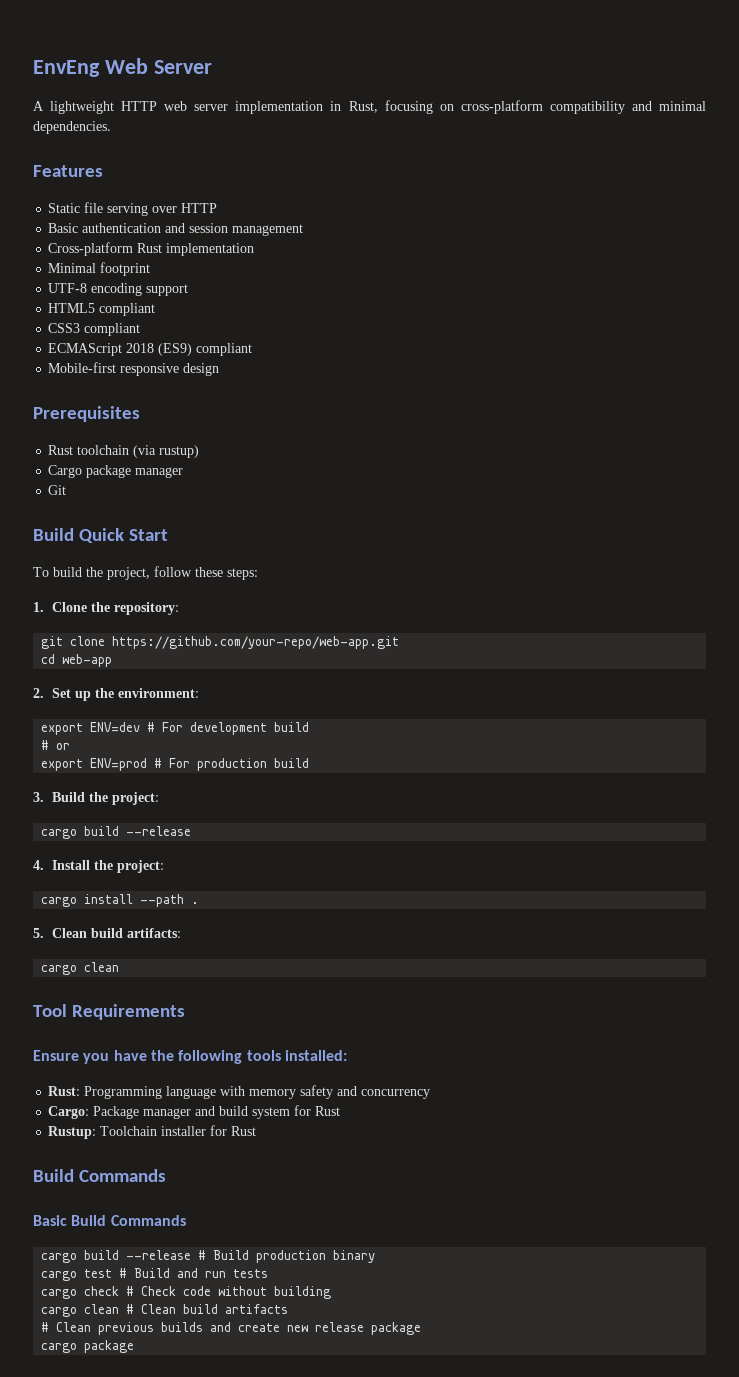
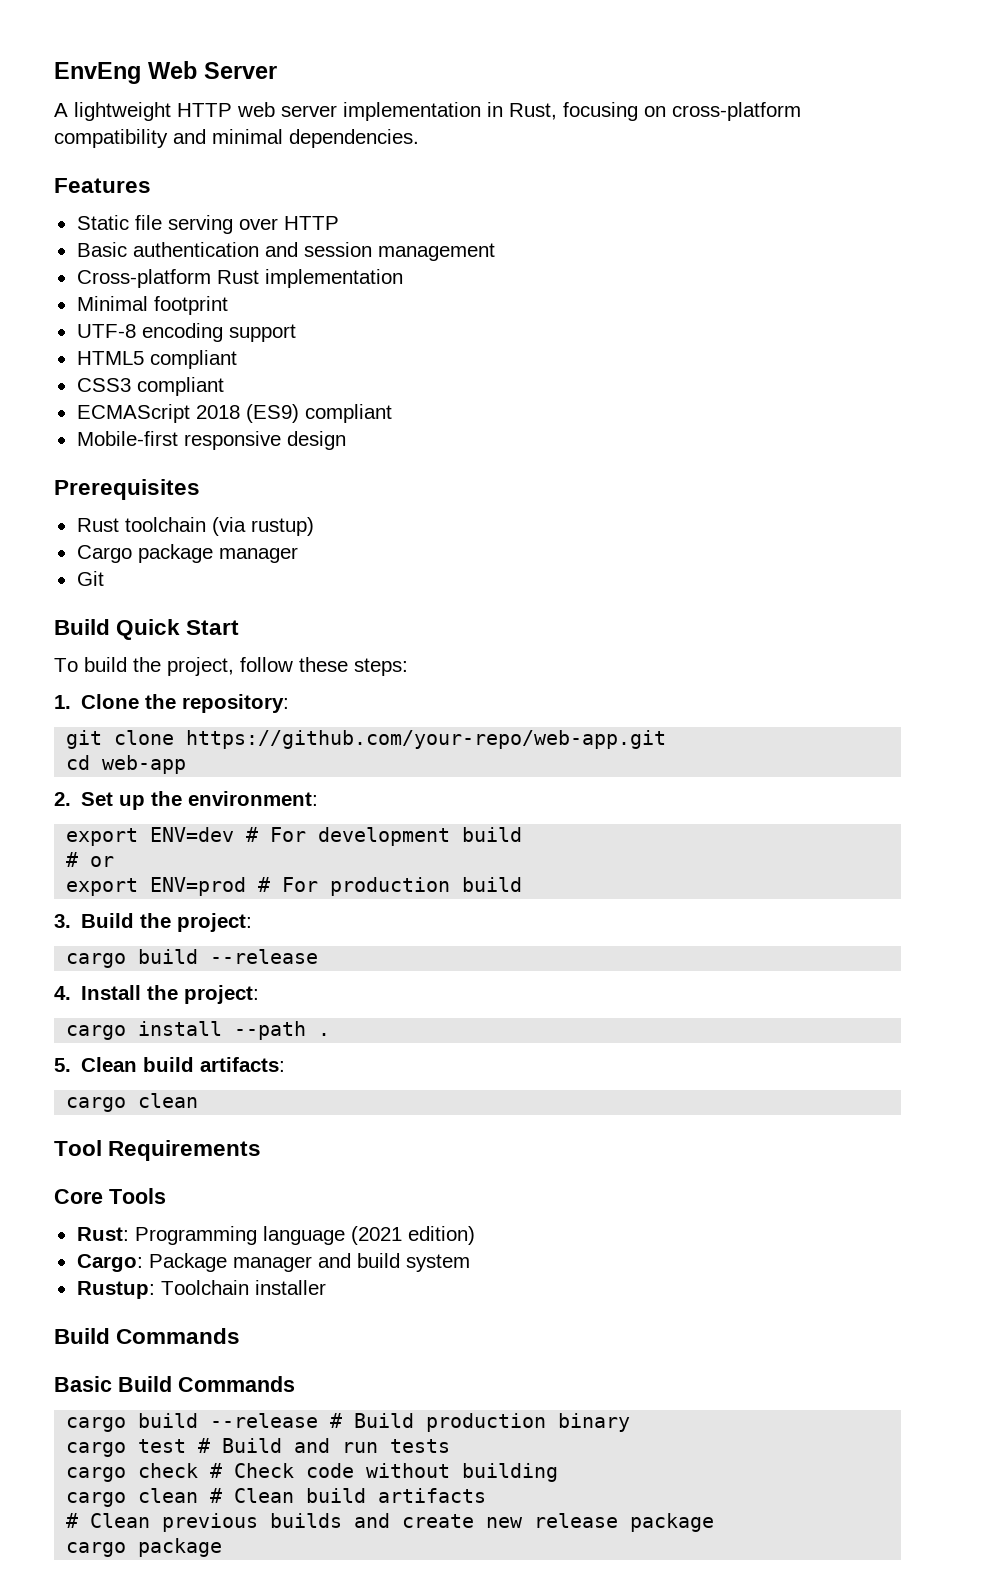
- Ensure you have the following tools installed:
- Rust: Programming language with memory safety and concurrency
+ Core Tools
+ Rust: Programming language (2021 edition)
- Cargo: Package manager and build system for Rust
+ Cargo: Package manager and build system
- Rustup: Toolchain installer for Rust
+ Rustup: Toolchain installer

